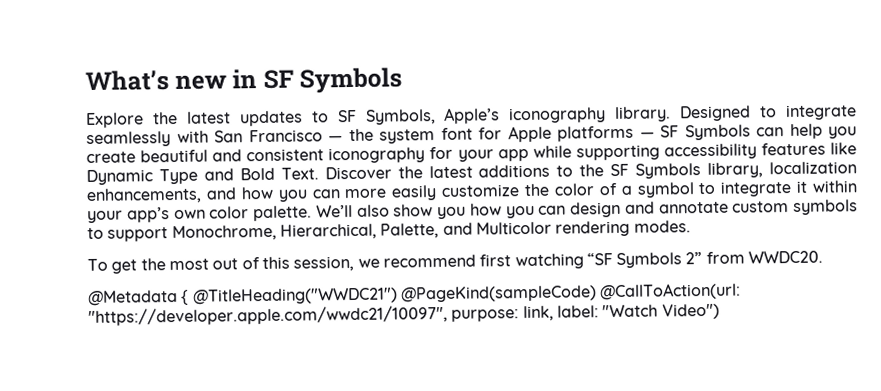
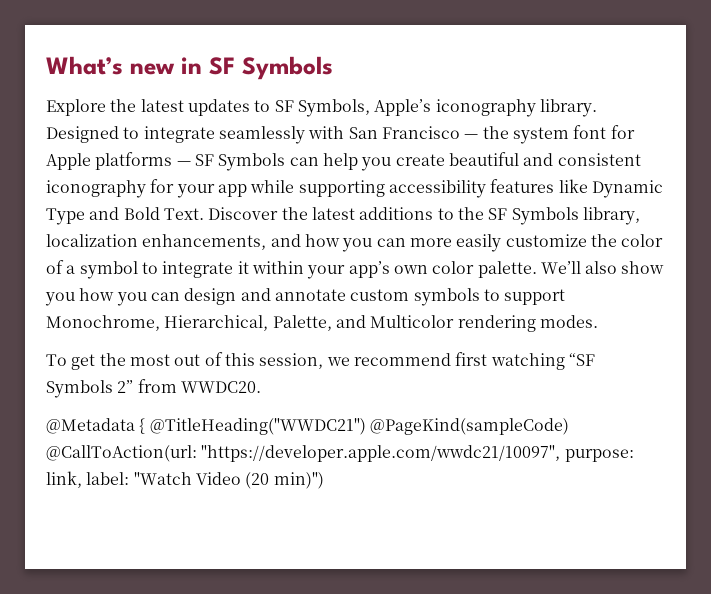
- @Metadata { @TitleHeading("WWDC21") @PageKind(sampleCode) @CallToAction(url: "https://developer.apple.com/wwdc21/10097", purpose: link, label: "Watch Video")
+ @Metadata { @TitleHeading("WWDC21") @PageKind(sampleCode) @CallToAction(url: "https://developer.apple.com/wwdc21/10097", purpose: link, label: "Watch Video (20 min)")

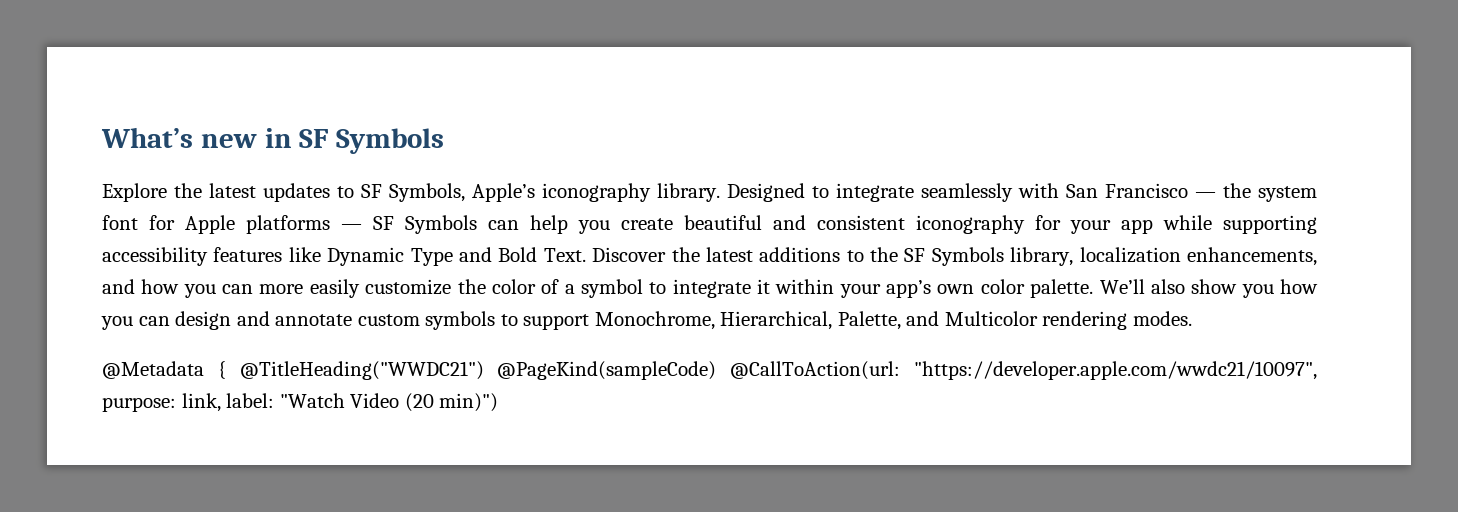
- To get the most out of this session, we recommend first watching “SF Symbols 2” from WWDC20.

